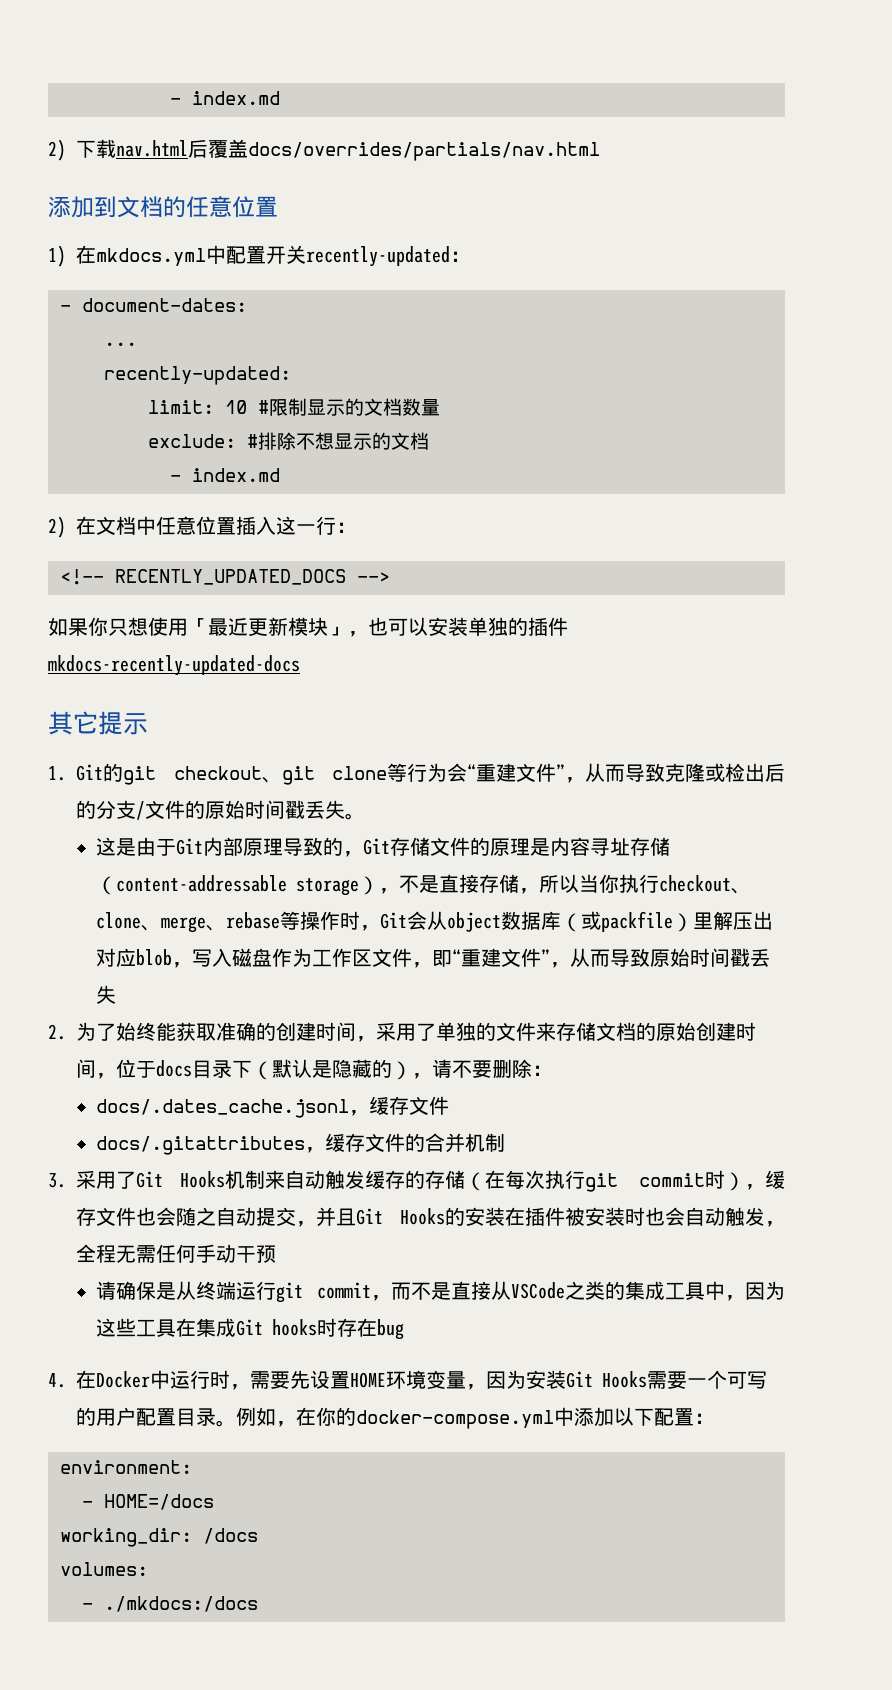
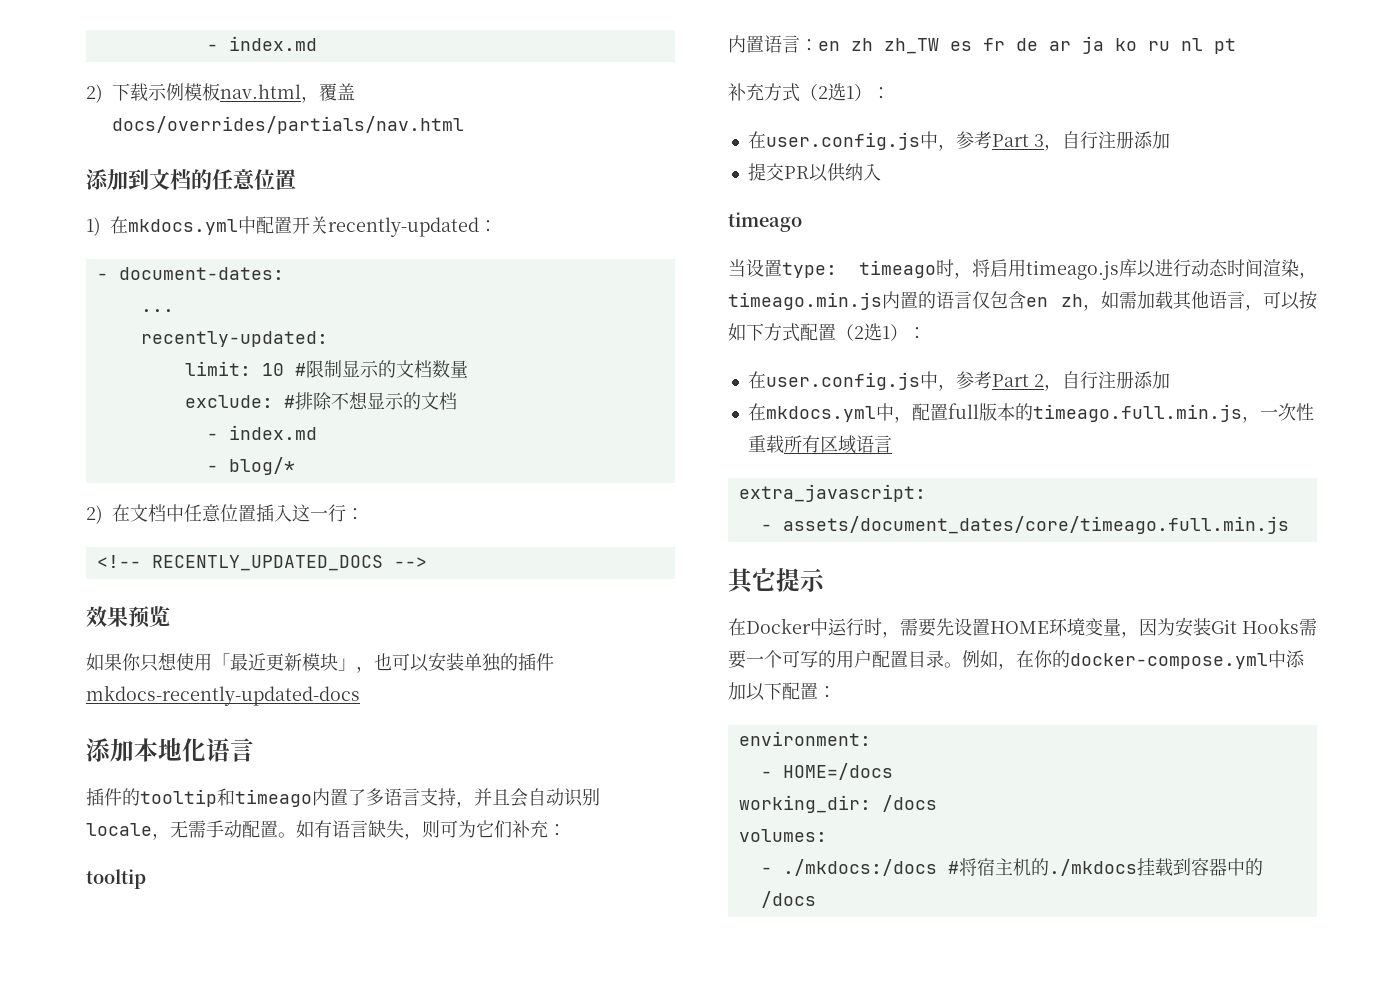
- 2)下载nav.html后覆盖docs/overrides/partials/nav.html
+ 2)下载示例模板nav.html，覆盖docs/overrides/partials/nav.html
+ - blog/*
+ 效果预览
+ 添加本地化语言
+ 插件的tooltip和timeago内置了多语言支持，并且会自动识别locale，无需手动配置。如有语言缺失，则可为它们补充：
+ tooltip
+ 内置语言：en zh zh_TW es fr de ar ja ko ru nl pt
+ 补充方式（2选1）：
+ 在user.config.js中，参考Part 3，自行注册添加
+ 提交PR以供纳入
+ timeago
+ 当设置type: timeago时，将启用timeago.js库以进行动态时间渲染，timeago.min.js内置的语言仅包含en zh，如需加载其他语言，可以按如下方式配置（2选1）：
+ 在user.config.js中，参考Part 2，自行注册添加
+ 在mkdocs.yml中，配置full版本的timeago.full.min.js，一次性重载所有区域语言
+ extra_javascript:
+ - assets/document_dates/core/timeago.full.min.js
  其它提示
- 1. Git的git checkout、git clone等行为会“重建文件”，从而导致克隆或检出后的分支/文件的原始时间戳丢失。
- 这是由于Git内部原理导致的，Git存储文件的原理是内容寻址存储（content-addressable storage），不是直接存储，所以当你执行checkout、clone、merge、rebase等操作时，Git会从object数据库（或packfile）里解压出对应blob，写入磁盘作为工作区文件，即“重建文件”，从而导致原始时间戳丢失
- 2.为了始终能获取准确的创建时间，采用了单独的文件来存储文档的原始创建时间，位于docs目录下（默认是隐藏的），请不要删除：
- docs/.dates_cache.jsonl，缓存文件
- docs/.gitattributes，缓存文件的合并机制
- 3.采用了Git Hooks机制来自动触发缓存的存储（在每次执行git commit时），缓存文件也会随之自动提交，并且Git Hooks的安装在插件被安装时也会自动触发，全程无需任何手动干预
- 请确保是从终端运行git commit，而不是直接从VSCode之类的集成工具中，因为这些工具在集成Git hooks时存在bug
- 4.在Docker中运行时，需要先设置HOME环境变量，因为安装Git Hooks需要一个可写的用户配置目录。
+ 在Docker中运行时，需要先设置HOME环境变量，因为安装Git Hooks需要一个可写的用户配置目录。
- - ./mkdocs:/docs
+ - ./mkdocs:/docs #将宿主机的./mkdocs挂载到容器中的/docs

